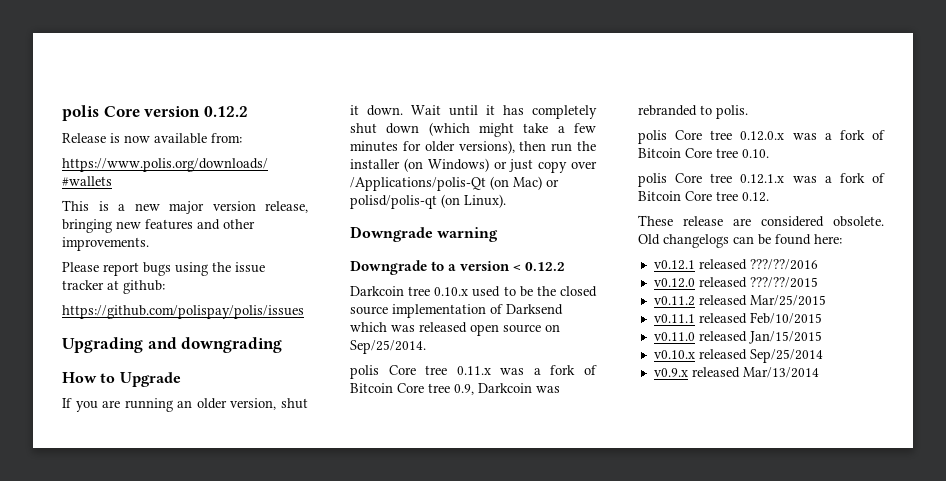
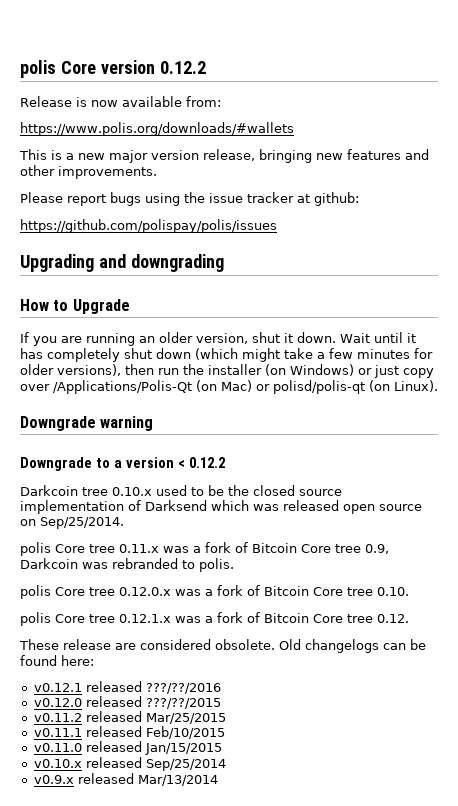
- Wait until it has completely shut down (which might take a few minutes for older versions), then run the installer (on Windows) or just copy over /Applications/polis-Qt (on Mac) or polisd/polis-qt (on Linux).
+ Wait until it has completely shut down (which might take a few minutes for older versions), then run the installer (on Windows) or just copy over /Applications/Polis-Qt (on Mac) or polisd/polis-qt (on Linux).

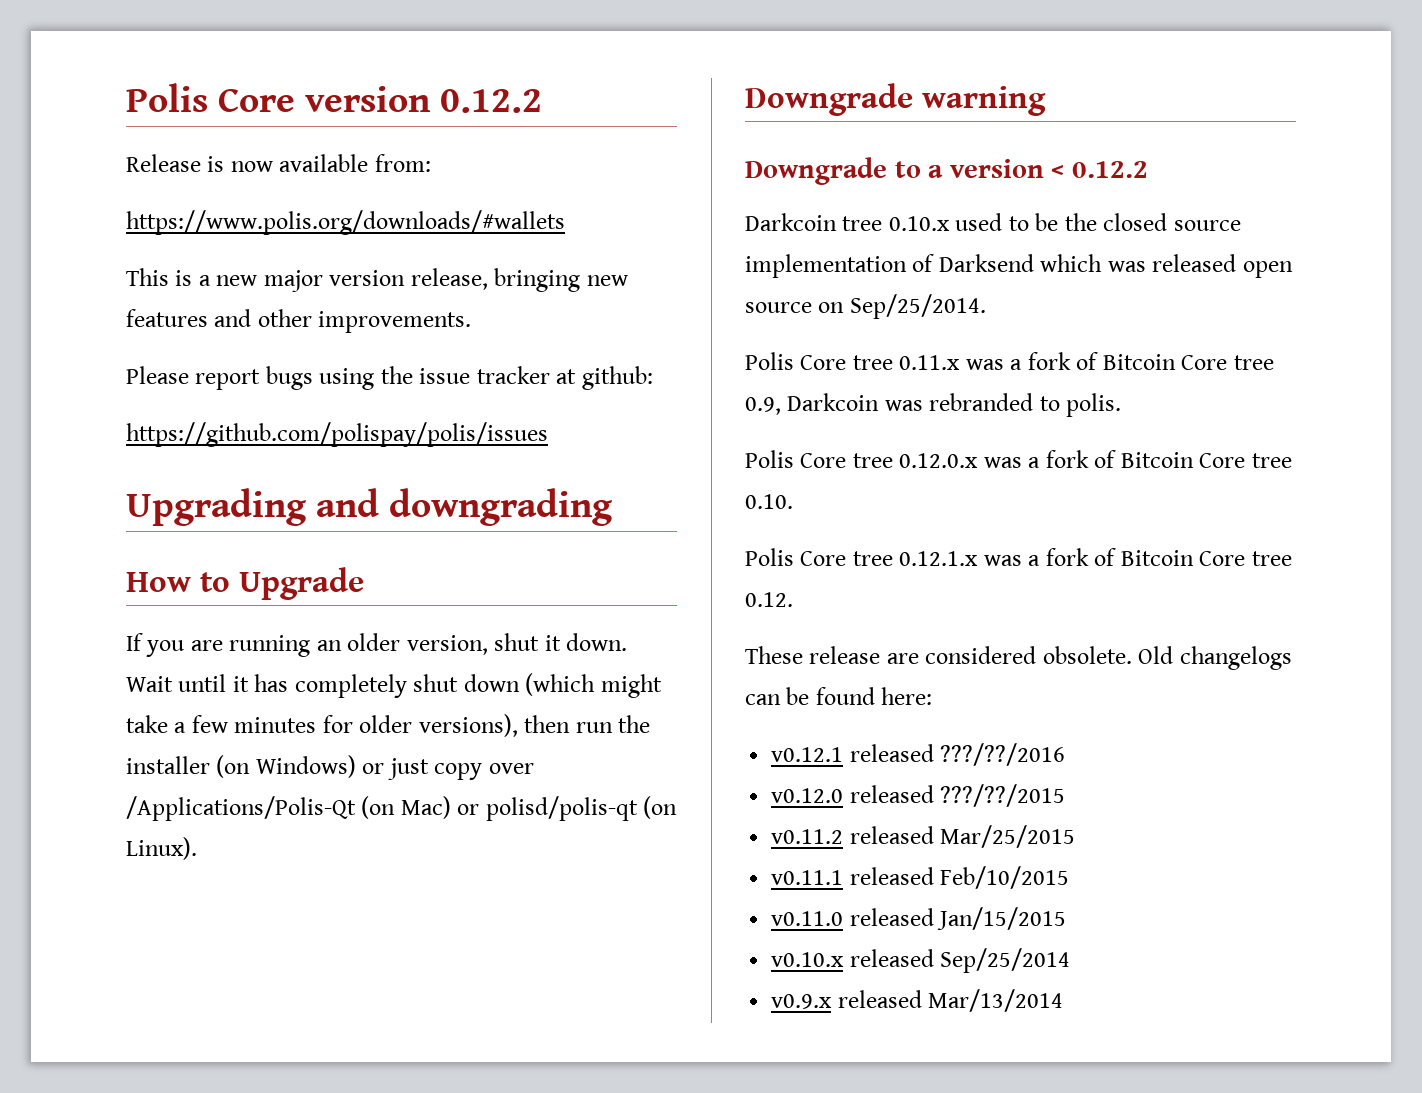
- polis Core version 0.12.2
+ Polis Core version 0.12.2
- polis Core tree 0.11.x was a fork of Bitcoin Core tree 0.9, Darkcoin was rebranded to polis.
+ Polis Core tree 0.11.x was a fork of Bitcoin Core tree 0.9, Darkcoin was rebranded to polis.
- polis Core tree 0.12.0.x was a fork of Bitcoin Core tree 0.10.
+ Polis Core tree 0.12.0.x was a fork of Bitcoin Core tree 0.10.
- polis Core tree 0.12.1.x was a fork of Bitcoin Core tree 0.12.
+ Polis Core tree 0.12.1.x was a fork of Bitcoin Core tree 0.12.

